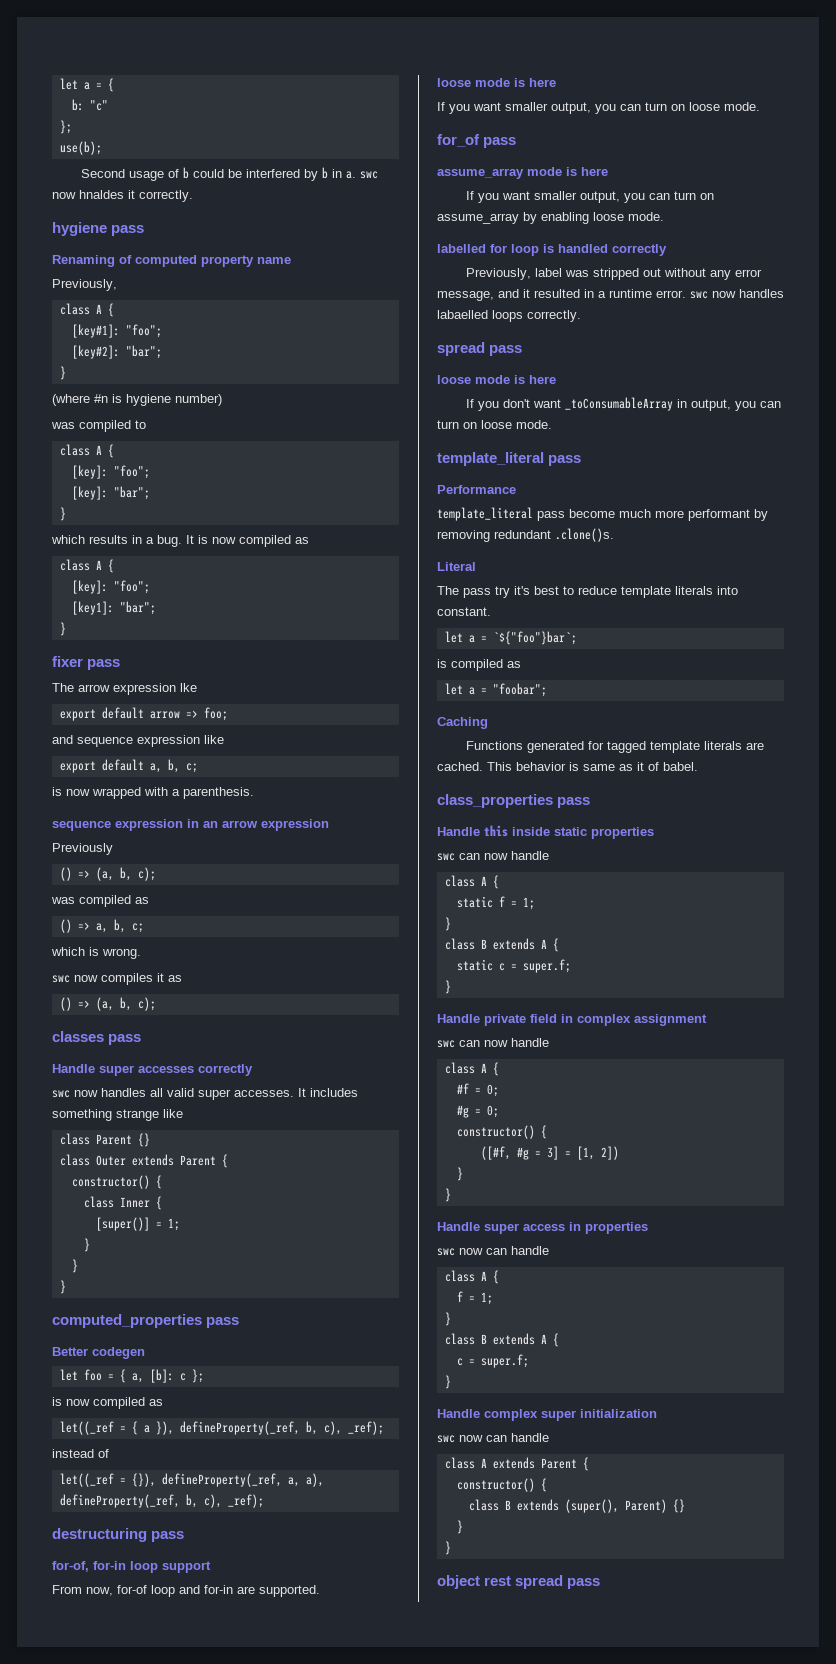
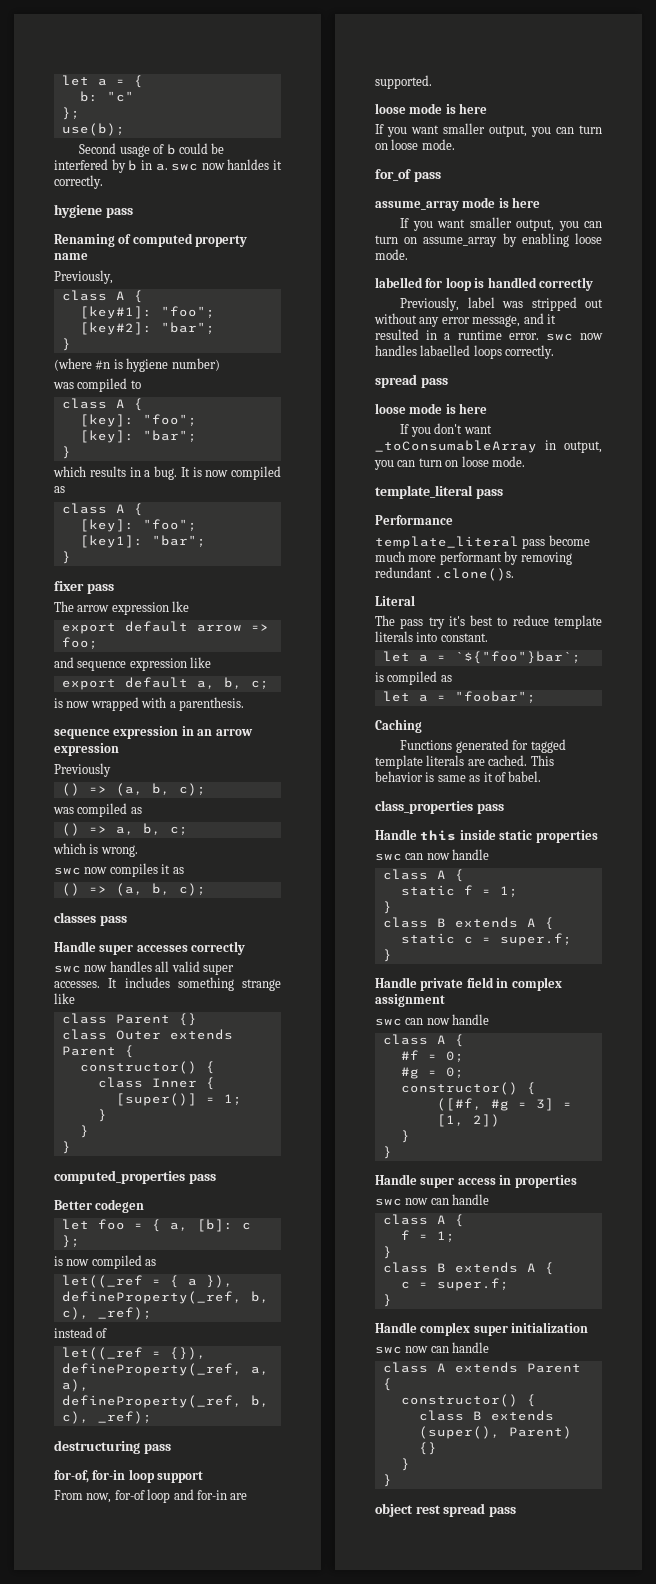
- Second usage of b could be interfered by b in a. swc now hnaldes it correctly.
+ Second usage of b could be interfered by b in a. swc now hanldes it correctly.

